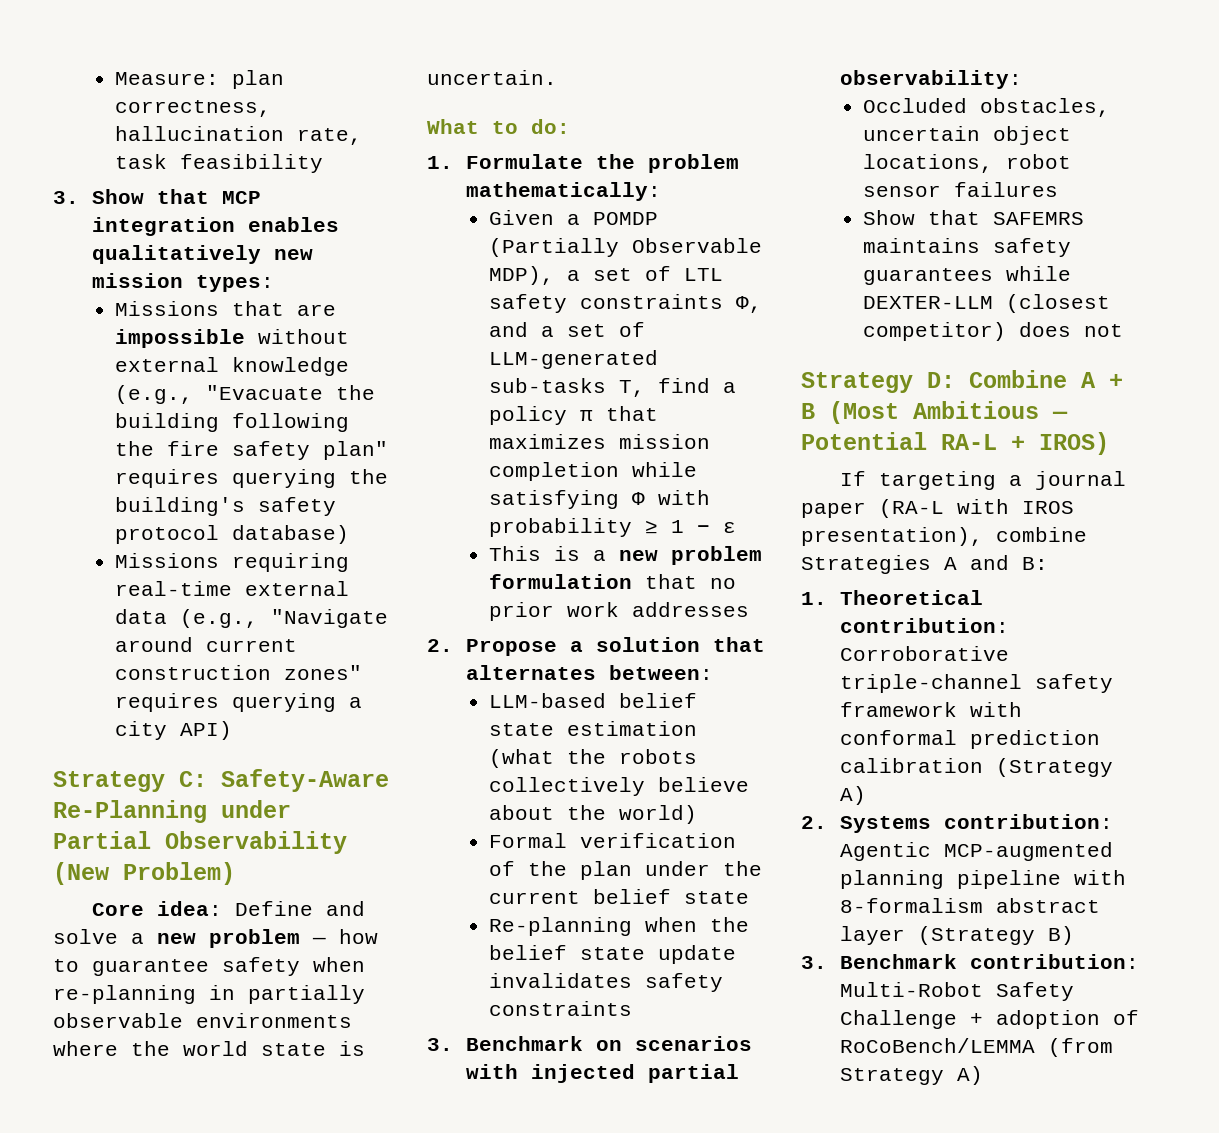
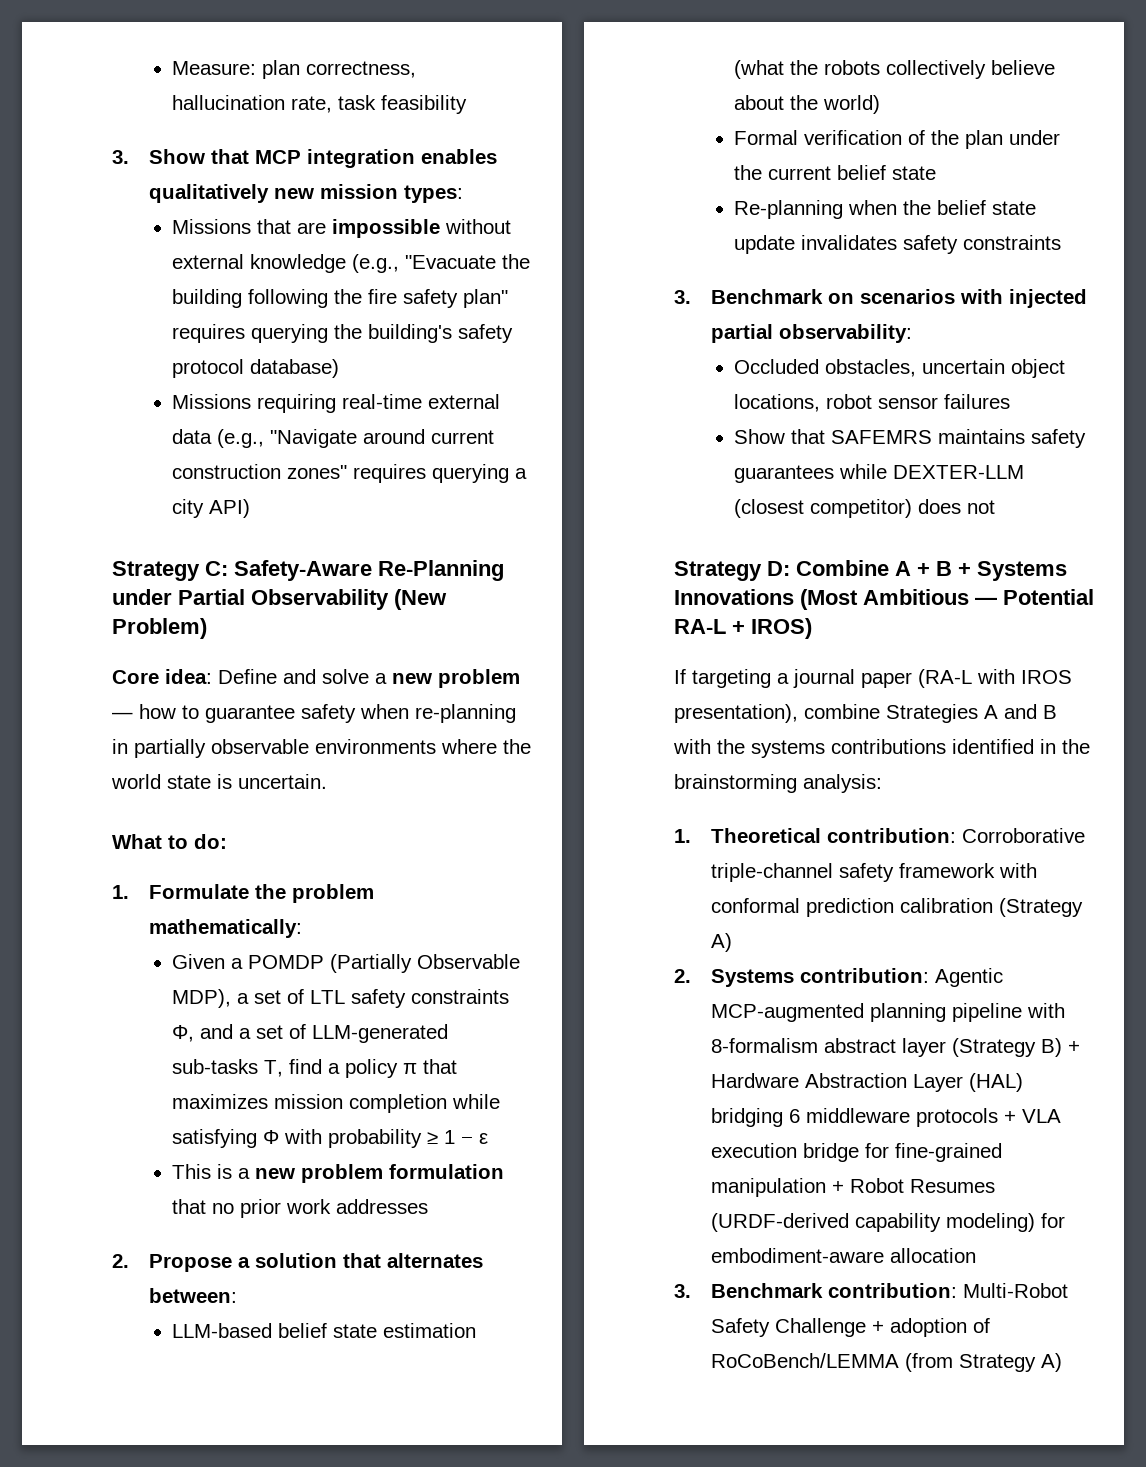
- Strategy D: Combine A + B (Most Ambitious — Potential RA-L + IROS)
+ Strategy D: Combine A + B + Systems Innovations (Most Ambitious — Potential RA-L + IROS)
- If targeting a journal paper (RA-L with IROS presentation), combine Strategies A and B:
+ If targeting a journal paper (RA-L with IROS presentation), combine Strategies A and B with the systems contributions identified in the brainstorming analysis:
- 2. Systems contribution: Agentic MCP-augmented planning pipeline with 8-formalism abstract layer (Strategy B)
+ 2. Systems contribution: Agentic MCP-augmented planning pipeline with 8-formalism abstract layer (Strategy B) + Hardware Abstraction Layer (HAL) bridging 6 middleware protocols + VLA execution bridge for fine-grained manipulation + Robot Resumes (URDF-derived capability modeling) for embodiment-aware allocation

